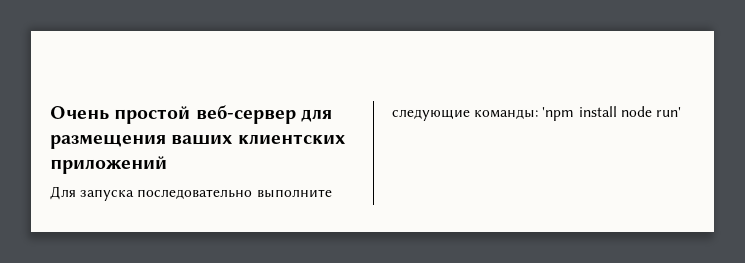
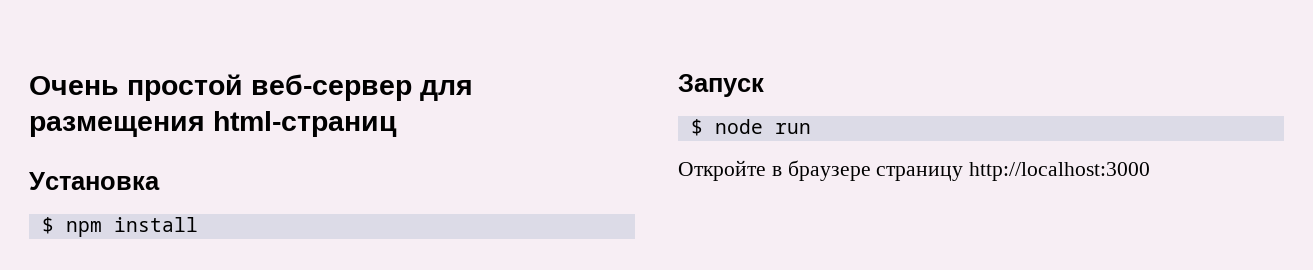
- Очень простой веб-сервер для размещения ваших клиентских приложений
- Для запуска последовательно выполните следующие команды: 'npm install node run'
+ Очень простой веб-сервер для размещения html-страниц
+ Установка
+ $ npm install
+ Запуск
+ $ node run
+ Откройте в браузере страницу http://localhost:3000

